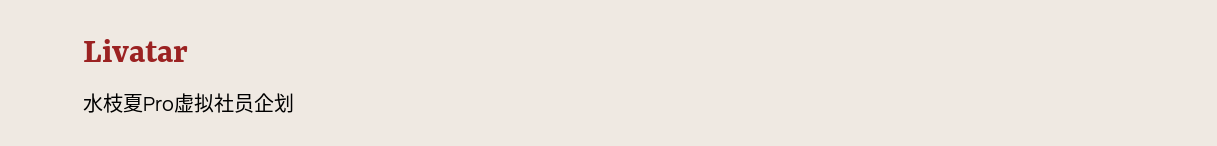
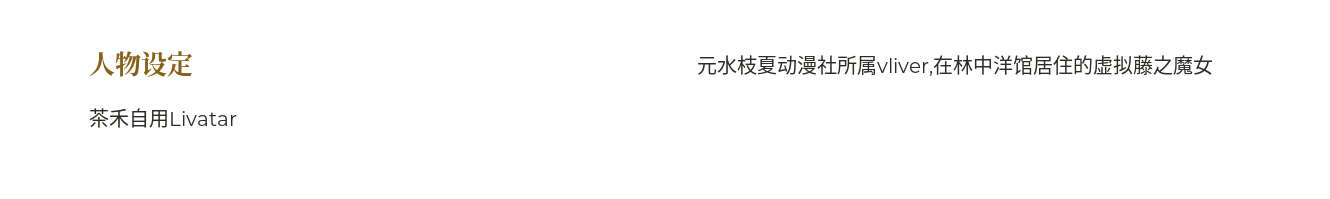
- Livatar
- 水枝夏Pro虚拟社员企划
+ 人物设定
+ 茶禾自用Livatar
+ 元水枝夏动漫社所属vliver,在林中洋馆居住的虚拟藤之魔女

